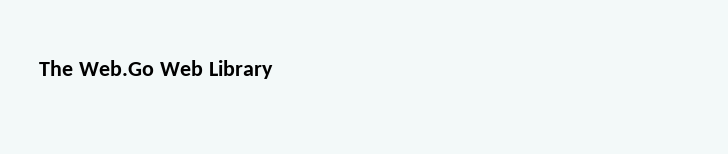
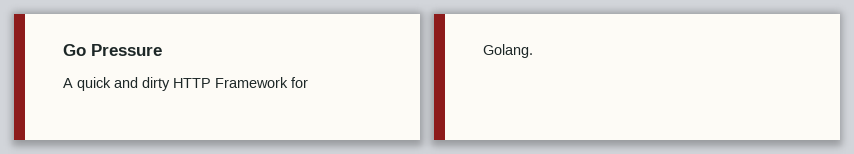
- The Web.Go Web Library
+ Go Pressure
+ A quick and dirty HTTP Framework for Golang.

